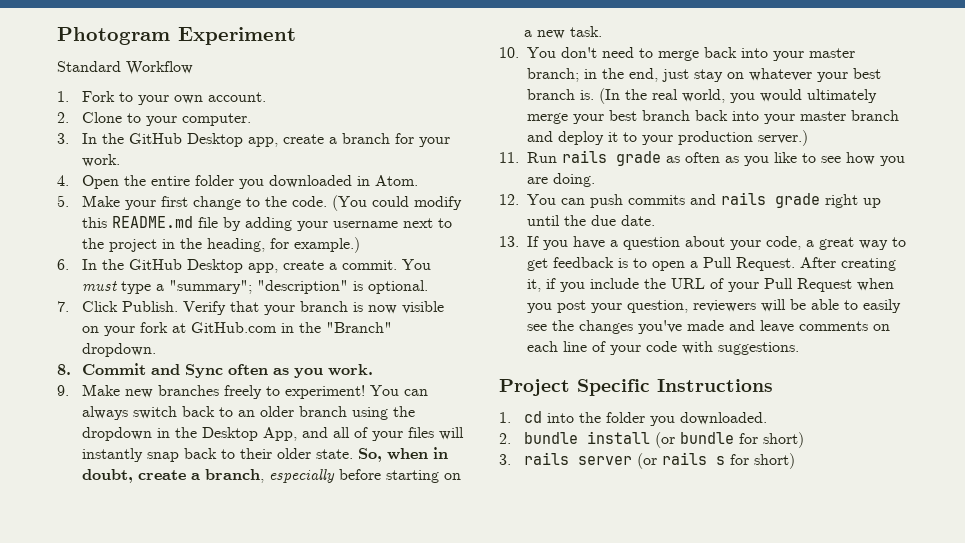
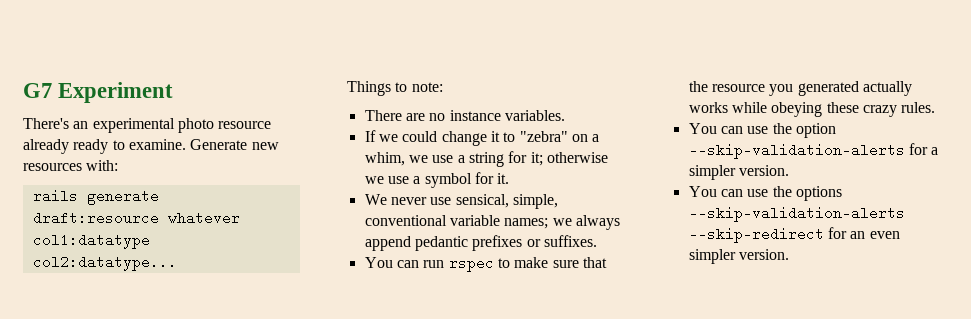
- Photogram Experiment
+ G7 Experiment
- Standard Workflow
- 1. Fork to your own account.
- 2. Clone to your computer.
- 3. In the GitHub Desktop app, create a branch for your work.
- 4. Open the entire folder you downloaded in Atom.
- 5. Make your first change to the code. (You could modify this README.md file by adding your username next to the project in the heading, for example.)
- 6. In the GitHub Desktop app, create a commit. You must type a "summary"; "description" is optional.
- 7. Click Publish. Verify that your branch is now visible on your fork at GitHub.com in the "Branch" dropdown.
- 8. Commit and Sync often as you work.
- 9. Make new branches freely to experiment! You can always switch back to an older branch using the dropdown in the Desktop App, and all of your files will instantly snap back to their older state. So, when in doubt, create a branch, especially before starting on a new task.
- 10. You don't need to merge back into your master branch; in the end, just stay on whatever your best branch is. (In the real world, you would ultimately merge your best branch back into your master branch and deploy it to your production server.)
- 11. Run rails grade as often as you like to see how you are doing.
- 12. You can push commits and rails grade right up until the due date.
- 13. If you have a question about your code, a great way to get feedback is to open a Pull Request. After creating it, if you include the URL of your Pull Request when you post your question, reviewers will be able to easily see the changes you've made and leave comments on each line of your code with suggestions.
- Project Specific Instructions
- 1. cd into the folder you downloaded.
- 2. bundle install (or bundle for short)
- 3. rails server (or rails s for short)
+ There's an experimental photo resource already ready to examine. Generate new resources with:
+ rails generate draft:resource whatever col1:datatype col2:datatype...
+ Things to note:
+ There are no instance variables.
+ If we could change it to "zebra" on a whim, we use a string for it; otherwise we use a symbol for it.
+ We never use sensical, simple, conventional variable names; we always append pedantic prefixes or suffixes.
+ You can run rspec to make sure that the resource you generated actually works while obeying these crazy rules.
+ You can use the option --skip-validation-alerts for a simpler version.
+ You can use the options --skip-validation-alerts --skip-redirect for an even simpler version.

